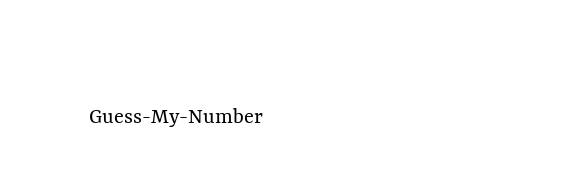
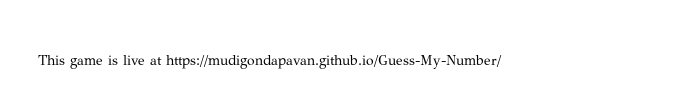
- Guess-My-Number
+ This game is live at https://mudigondapavan.github.io/Guess-My-Number/

